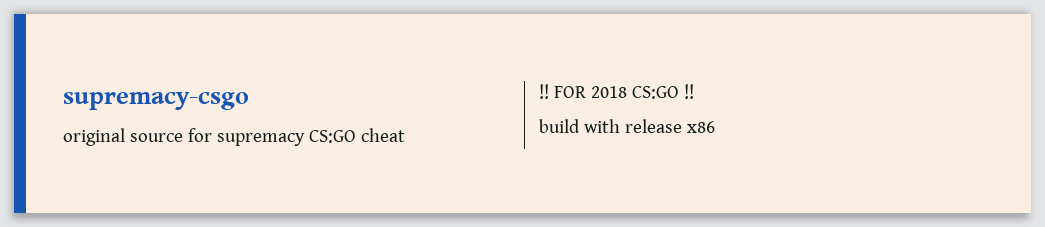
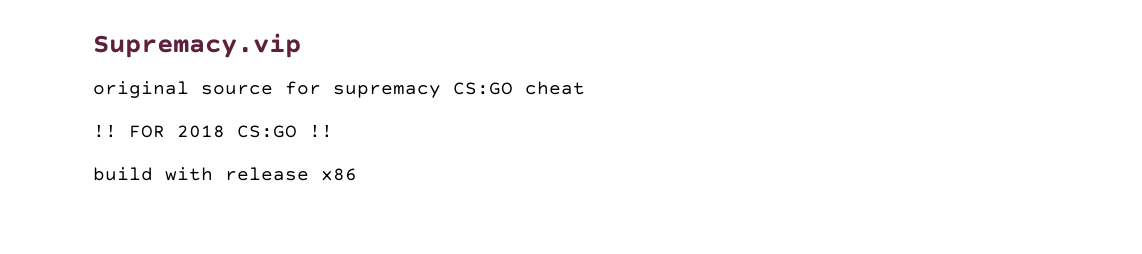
- supremacy-csgo
+ Supremacy.vip

